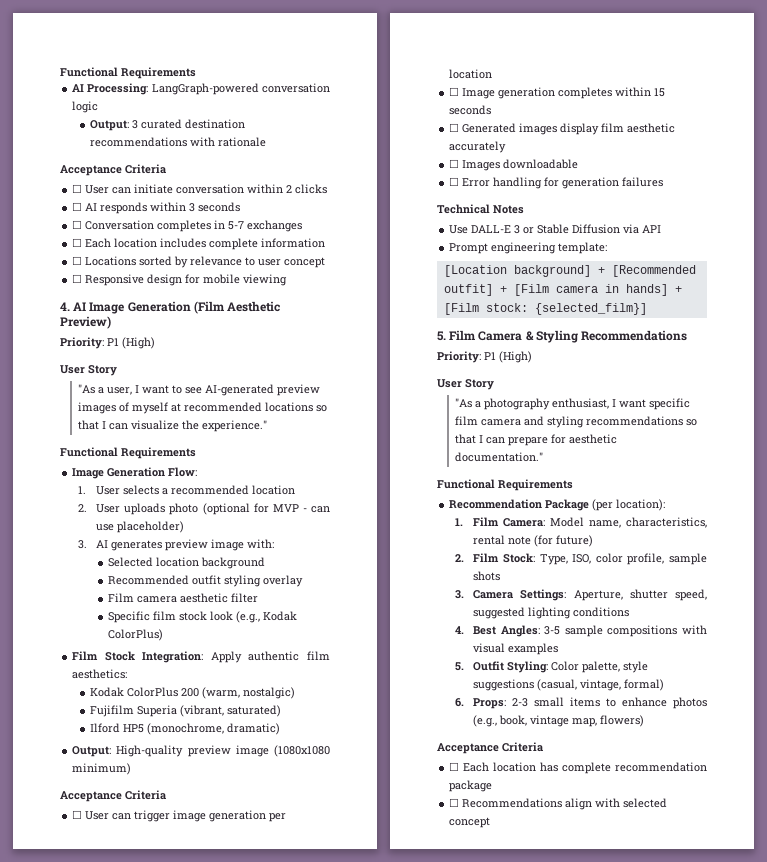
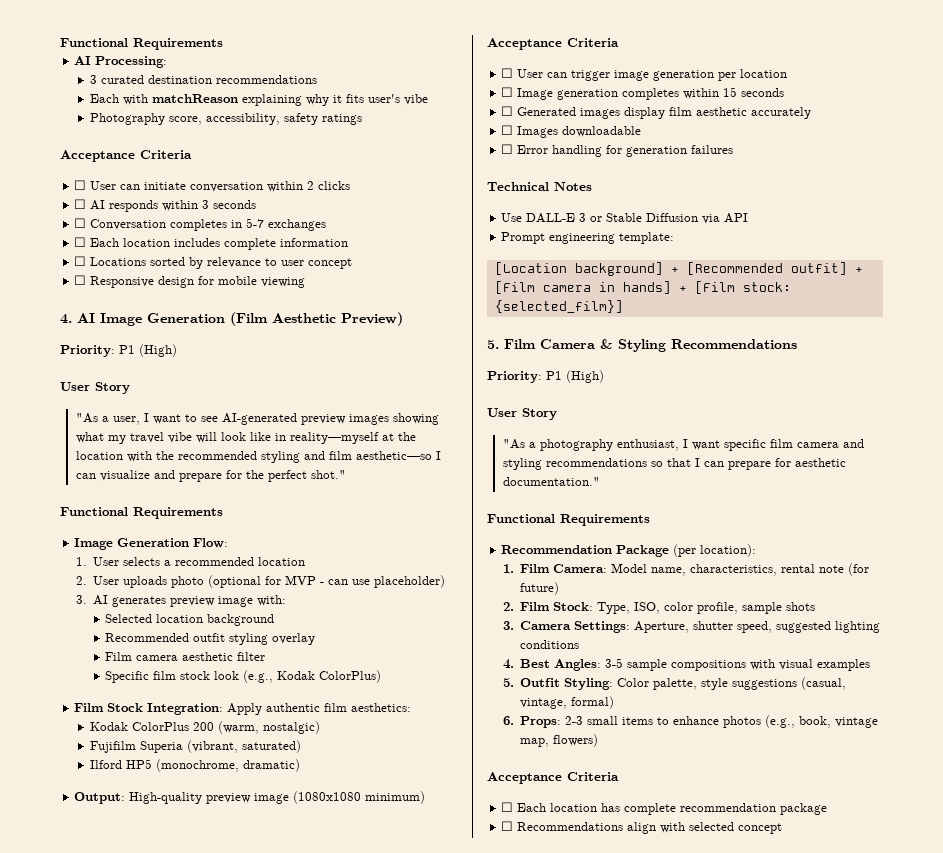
- AI Processing: LangGraph-powered conversation logic
- Output: 3 curated destination recommendations with rationale
+ AI Processing:
+ 3 curated destination recommendations
+ Each with matchReason explaining why it fits user's vibe
+ Photography score, accessibility, safety ratings
- "As a user, I want to see AI-generated preview images of myself at recommended locations so that I can visualize the experience."
+ "As a user, I want to see AI-generated preview images showing what my travel vibe will look like in reality—myself at the location with the recommended styling and film aesthetic—so I can visualize and prepare for the perfect shot."

